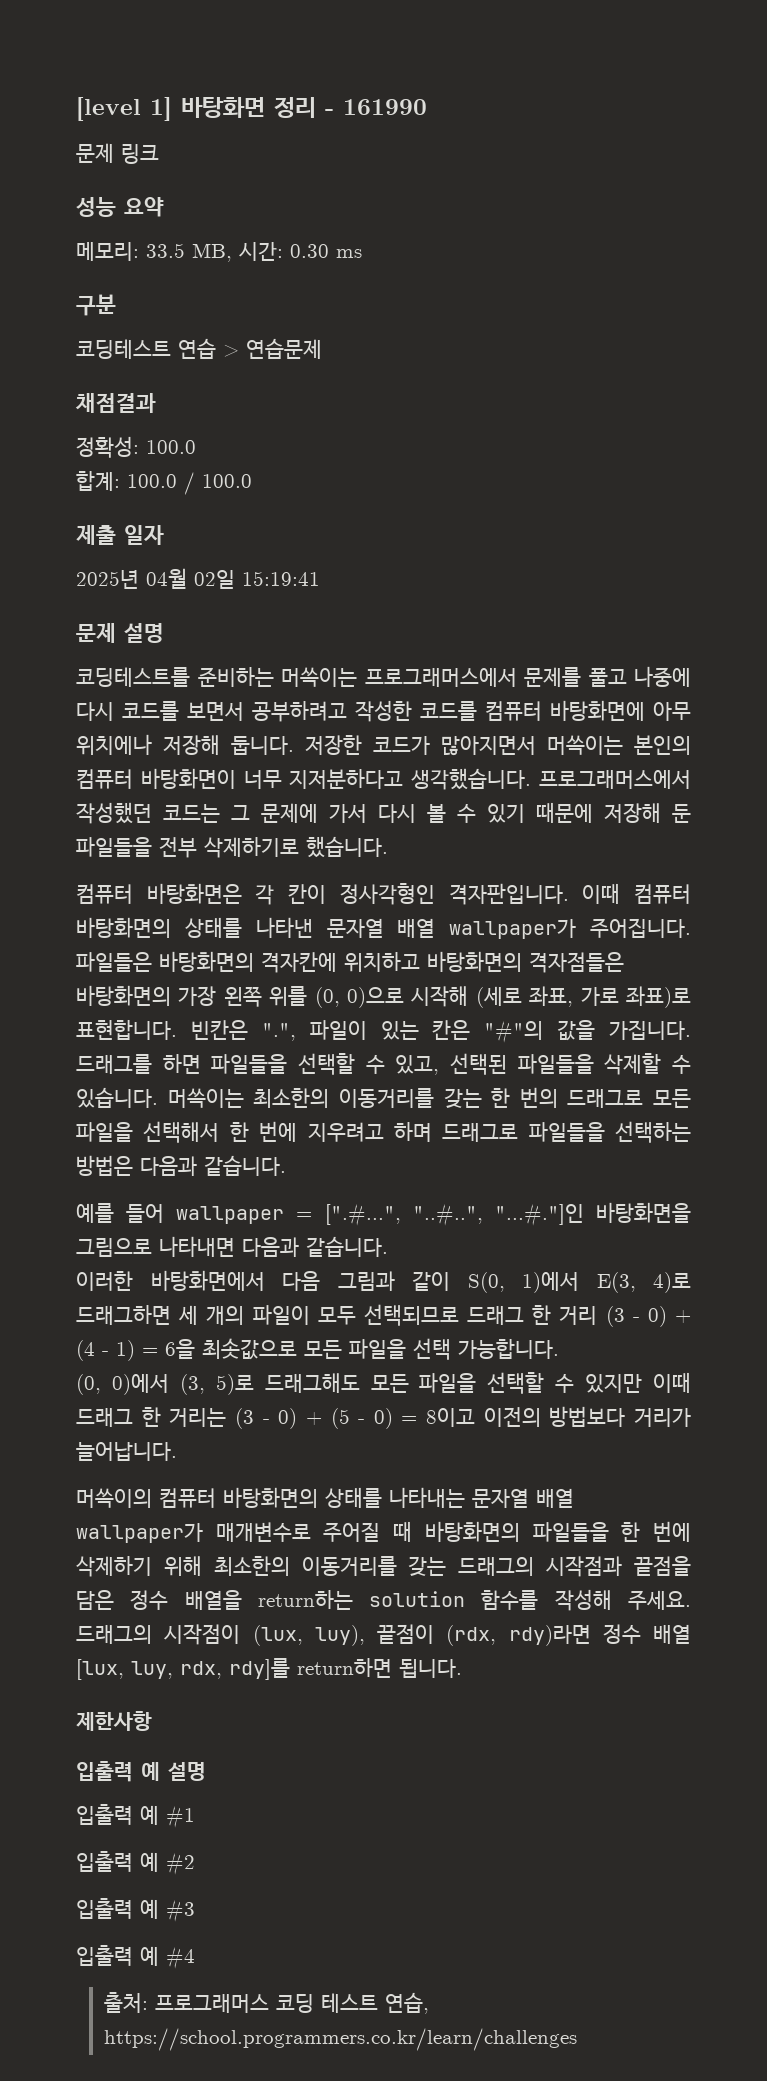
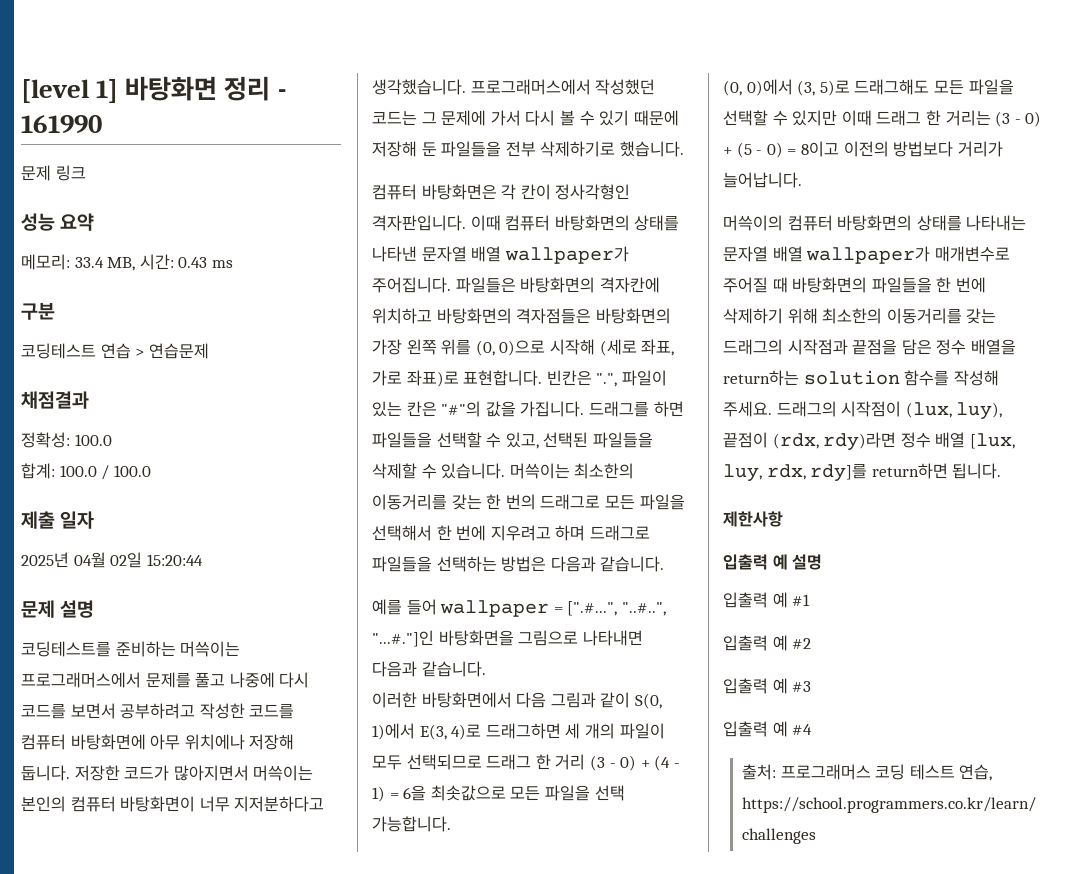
- 메모리: 33.5 MB, 시간: 0.30 ms
+ 메모리: 33.4 MB, 시간: 0.43 ms
- 2025년 04월 02일 15:19:41
+ 2025년 04월 02일 15:20:44

